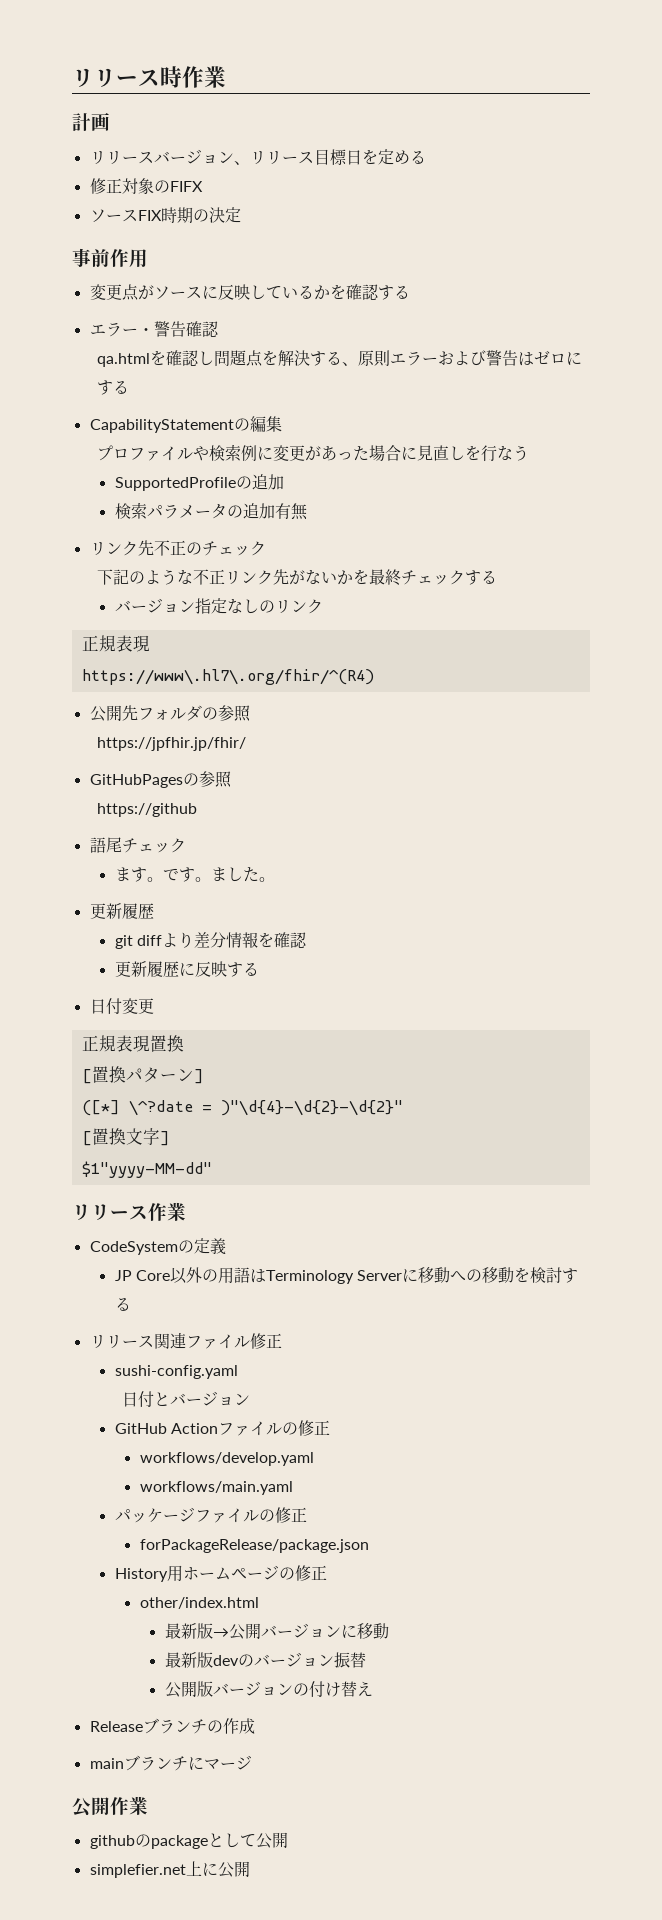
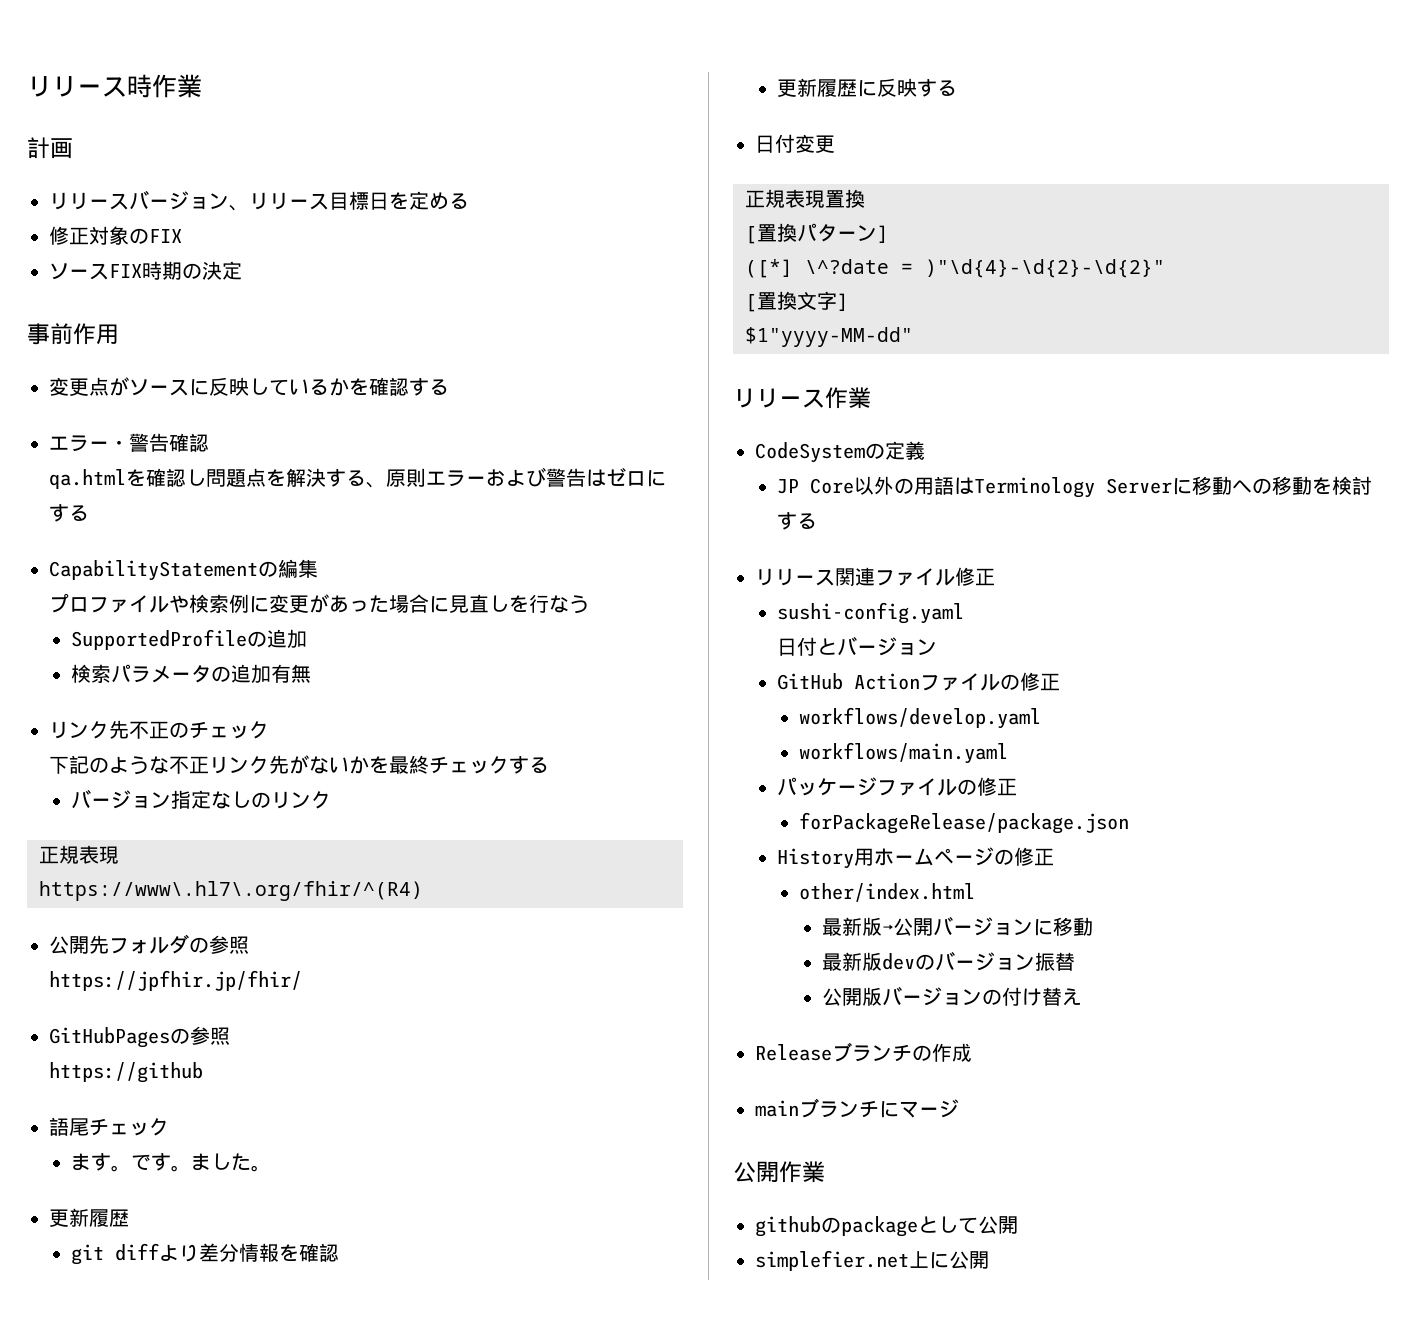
- 修正対象のFIFX
+ 修正対象のFIX

